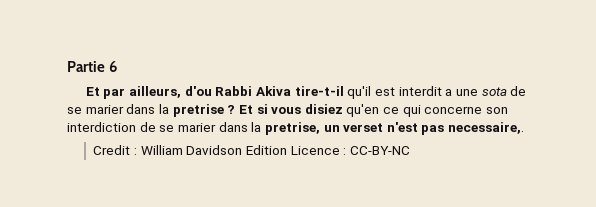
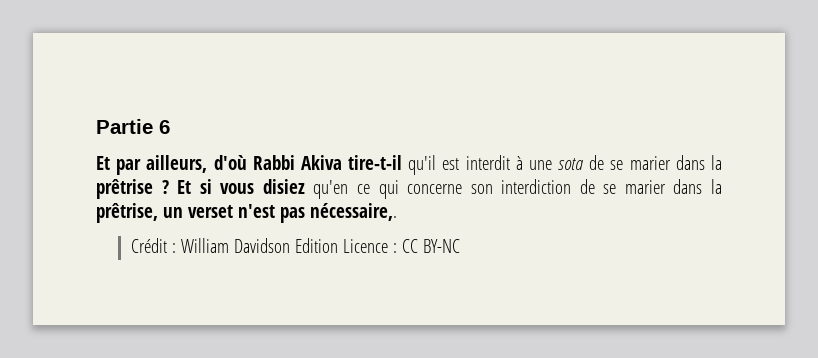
- Et par ailleurs, d'ou Rabbi Akiva tire-t-il qu'il est interdit a une sota de se marier dans la pretrise ?
+ Et par ailleurs, d'où Rabbi Akiva tire-t-il qu'il est interdit à une sota de se marier dans la prêtrise ?
- Et si vous disiez qu'en ce qui concerne son interdiction de se marier dans la pretrise, un verset n'est pas necessaire,.
- Credit : William Davidson Edition Licence : CC-BY-NC
+ Et si vous disiez qu'en ce qui concerne son interdiction de se marier dans la prêtrise, un verset n'est pas nécessaire,.
+ Crédit : William Davidson Edition Licence : CC BY-NC

